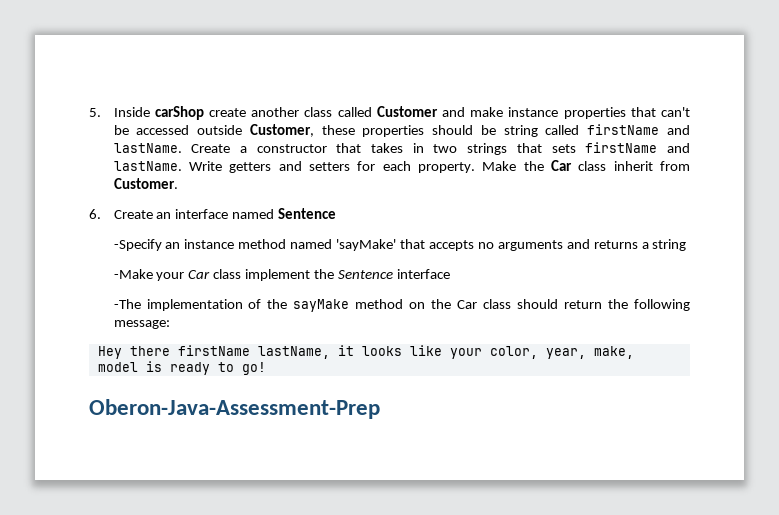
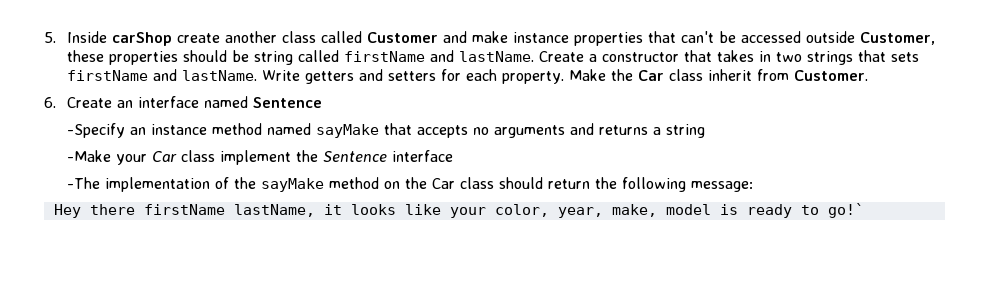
- -Specify an instance method named 'sayMake' that accepts no arguments and returns a string
+ -Specify an instance method named sayMake that accepts no arguments and returns a string
- Hey there firstName lastName, it looks like your color, year, make, model is ready to go!
- Oberon-Java-Assessment-Prep
+ Hey there firstName lastName, it looks like your color, year, make, model is ready to go!`

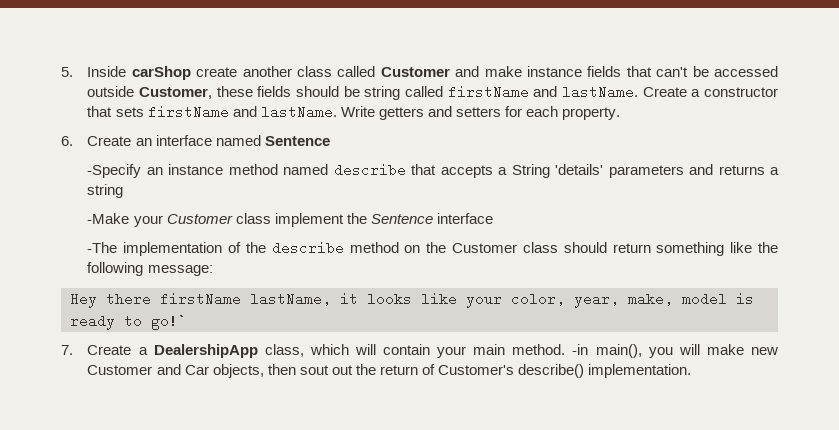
- 5. Inside carShop create another class called Customer and make instance properties that can't be accessed outside Customer, these properties should be string called firstName and lastName.
+ 5. Inside carShop create another class called Customer and make instance fields that can't be accessed outside Customer, these fields should be string called firstName and lastName.
- Create a constructor that takes in two strings that sets firstName and lastName.
+ Create a constructor that sets firstName and lastName.
- Make the Car class inherit from Customer.
- -Specify an instance method named sayMake that accepts no arguments and returns a string
+ -Specify an instance method named describe that accepts a String 'details' parameters and returns a string
- -Make your Car class implement the Sentence interface
+ -Make your Customer class implement the Sentence interface
- -The implementation of the sayMake method on the Car class should return the following message:
+ -The implementation of the describe method on the Customer class should return something like the following message:
+ 7. Create a DealershipApp class, which will contain your main method. -in main(), you will make new Customer and Car objects, then sout out the return of Customer's describe() implementation.

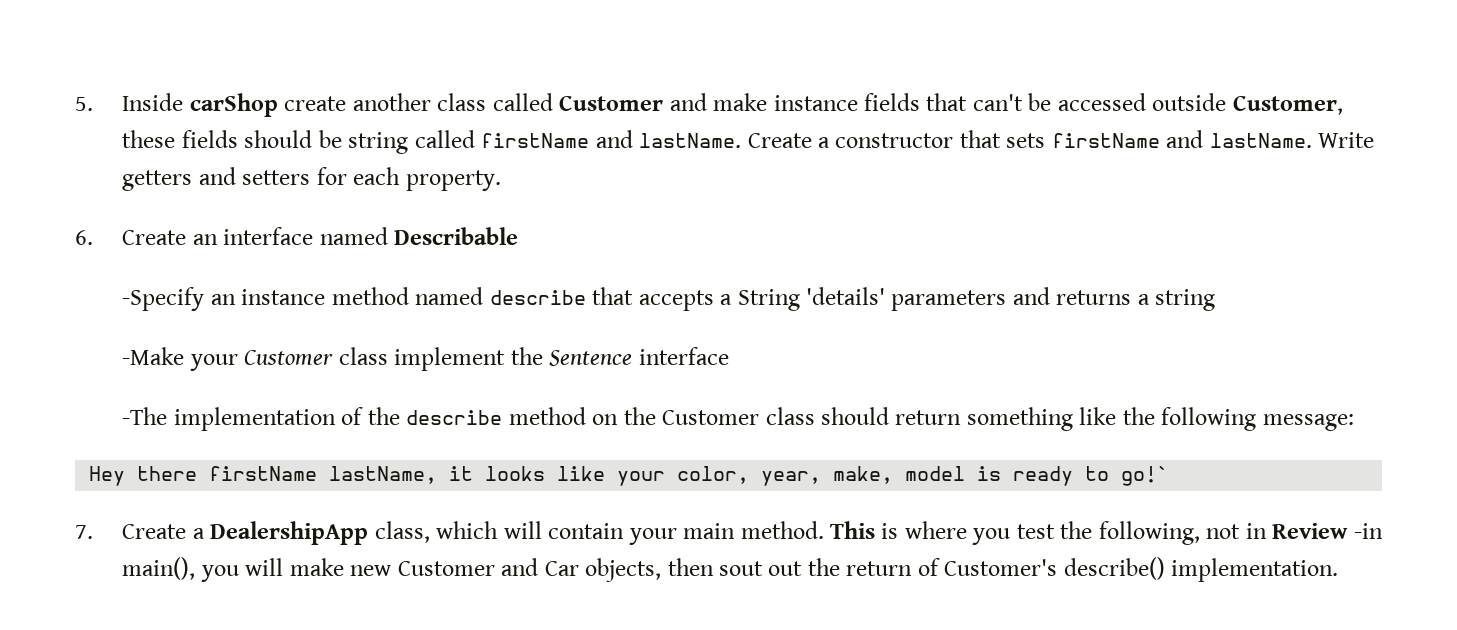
- 6. Create an interface named Sentence
+ 6. Create an interface named Describable
- -in main(), you will make new Customer and Car objects, then sout out the return of Customer's describe() implementation.
+ This is where you test the following, not in Review -in main(), you will make new Customer and Car objects, then sout out the return of Customer's describe() implementation.

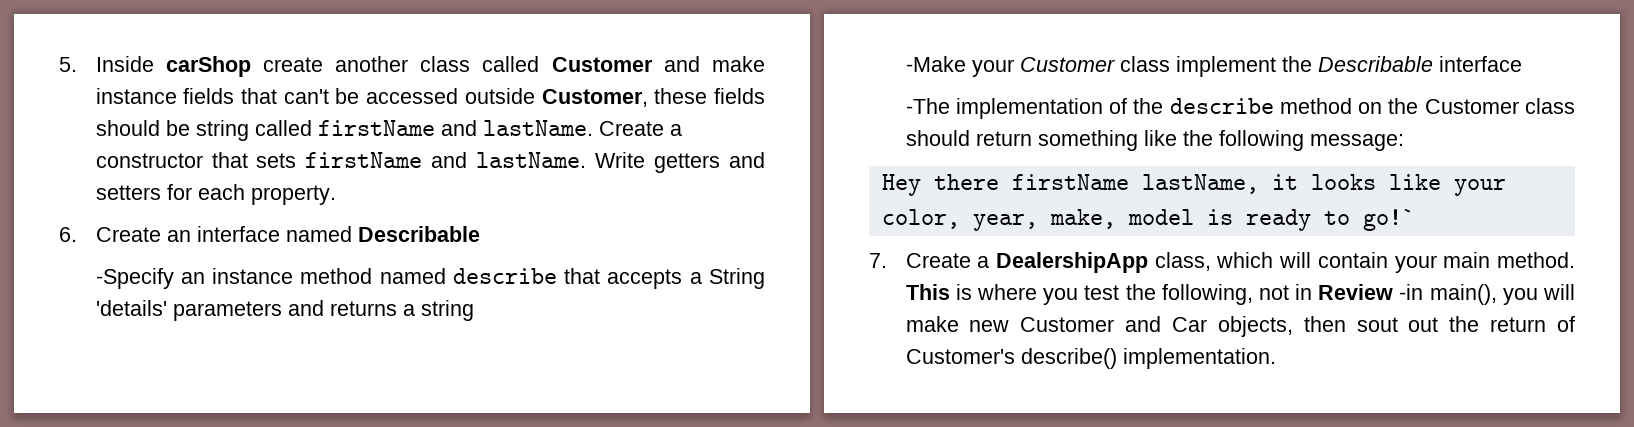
- -Make your Customer class implement the Sentence interface
+ -Make your Customer class implement the Describable interface

